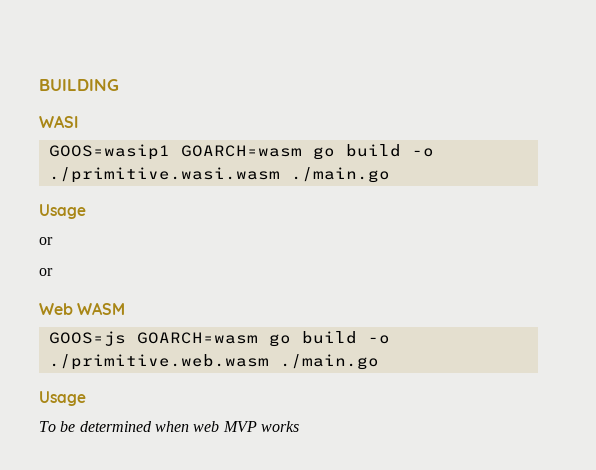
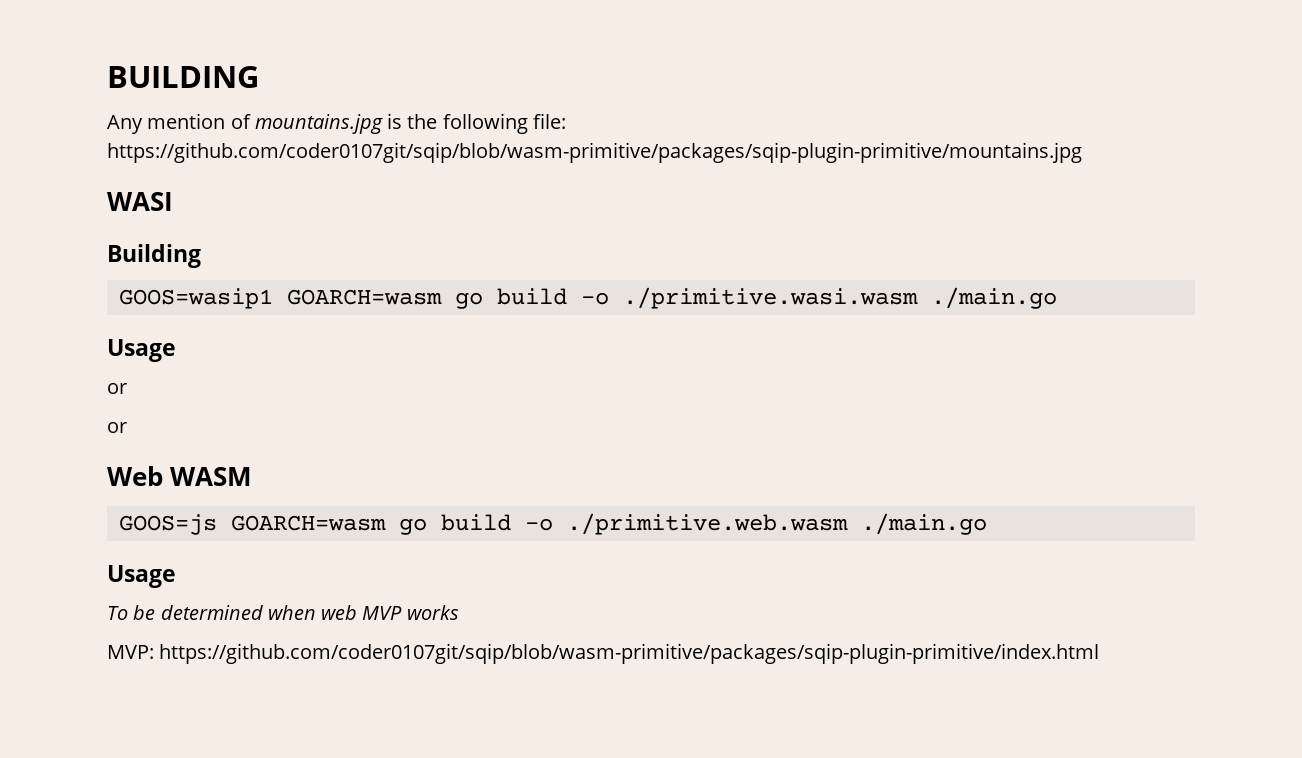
+ Any mention of mountains.jpg is the following file: https://github.com/coder0107git/sqip/blob/wasm-primitive/packages/sqip-plugin-primitive/mountains.jpg
+ Building
+ MVP: https://github.com/coder0107git/sqip/blob/wasm-primitive/packages/sqip-plugin-primitive/index.html

